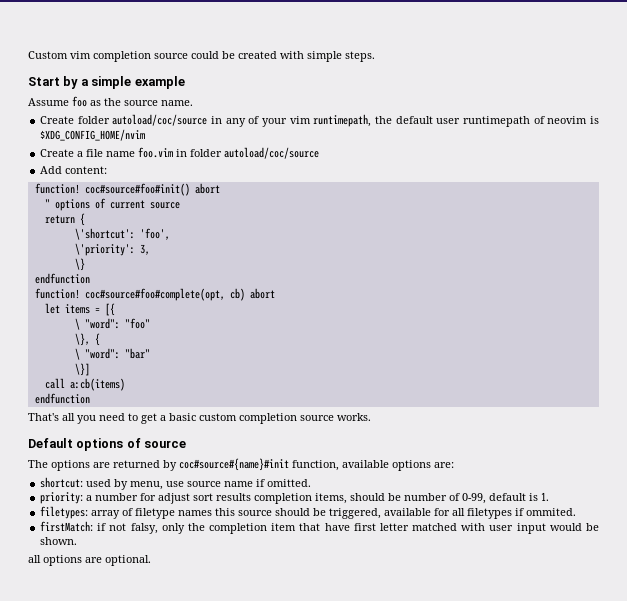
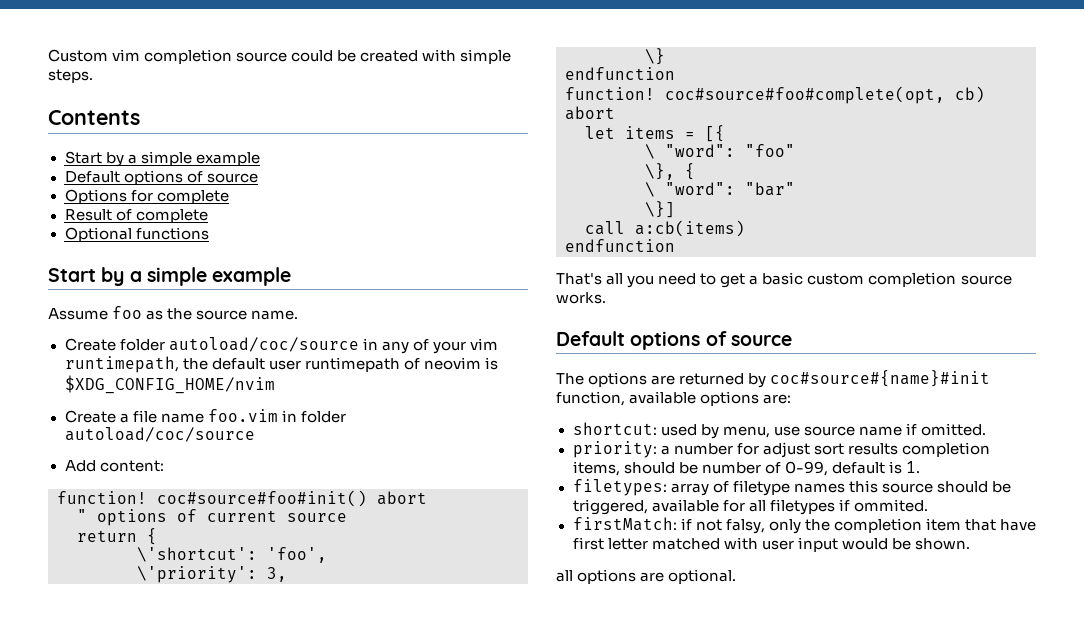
+ Contents
+ Start by a simple example
+ Default options of source
+ Options for complete
+ Result of complete
+ Optional functions

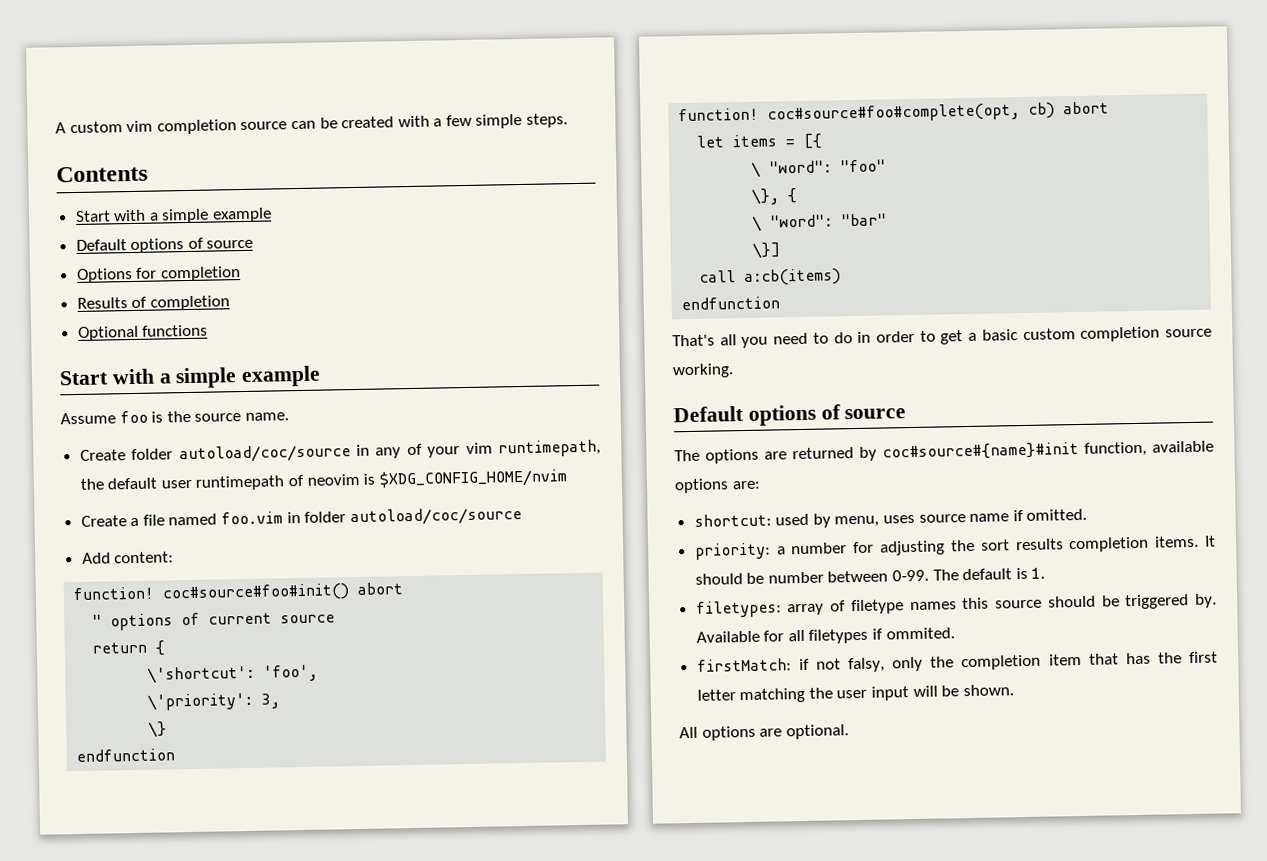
- Custom vim completion source could be created with simple steps.
+ A custom vim completion source can be created with a few simple steps.
  Contents
- Start by a simple example
+ Start with a simple example
- Options for complete
- Result of complete
+ Options for completion
+ Results of completion
  Optional functions
- Start by a simple example
+ Start with a simple example
- Assume foo as the source name.
+ Assume foo is the source name.
- Create a file name foo.vim in folder autoload/coc/source
+ Create a file named foo.vim in folder autoload/coc/source
- That's all you need to get a basic custom completion source works.
+ That's all you need to do in order to get a basic custom completion source working.
- shortcut: used by menu, use source name if omitted.
+ shortcut: used by menu, uses source name if omitted.
- priority: a number for adjust sort results completion items, should be number of 0-99, default is 1.
+ priority: a number for adjusting the sort results completion items. It should be number between 0-99. The default is 1.
- filetypes: array of filetype names this source should be triggered, available for all filetypes if ommited.
+ filetypes: array of filetype names this source should be triggered by. Available for all filetypes if ommited.
- firstMatch: if not falsy, only the completion item that have first letter matched with user input would be shown.
+ firstMatch: if not falsy, only the completion item that has the first letter matching the user input will be shown.
- all options are optional.
+ All options are optional.

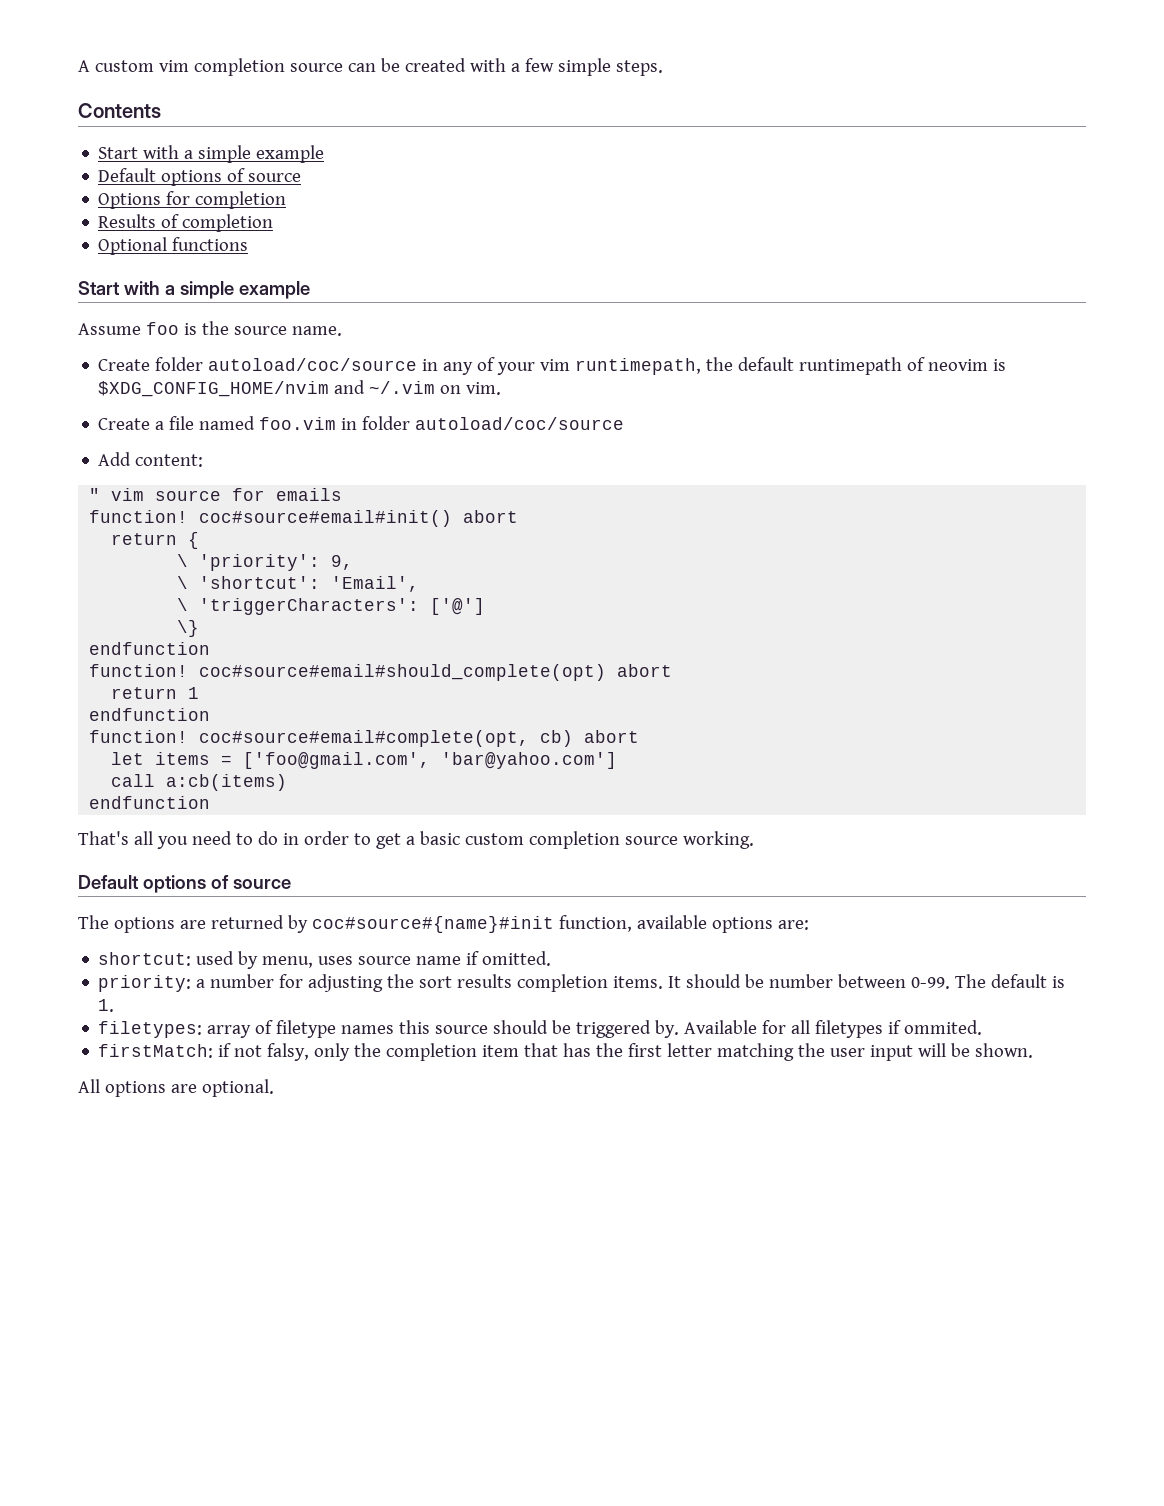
- Create folder autoload/coc/source in any of your vim runtimepath, the default user runtimepath of neovim is $XDG_CONFIG_HOME/nvim
+ Create folder autoload/coc/source in any of your vim runtimepath, the default runtimepath of neovim is $XDG_CONFIG_HOME/nvim and ~/.vim on vim.
- function! coc#source#foo#init() abort
- " options of current source
+ " vim source for emails
+ function! coc#source#email#init() abort
  return {
- \'shortcut': 'foo',
- \'priority': 3,
+ \ 'priority': 9,
+ \ 'shortcut': 'Email',
+ \ 'triggerCharacters': ['@']
  \}
  endfunction
- function! coc#source#foo#complete(opt, cb) abort
+ function! coc#source#email#should_complete(opt) abort
+ return 1
+ endfunction
+ function! coc#source#email#complete(opt, cb) abort
- let items = [{
- \ "word": "foo"
- \}, {
- \ "word": "bar"
- \}]
+ let items = ['foo@gmail.com', 'bar@yahoo.com']

